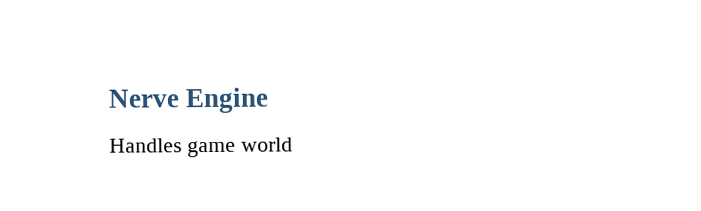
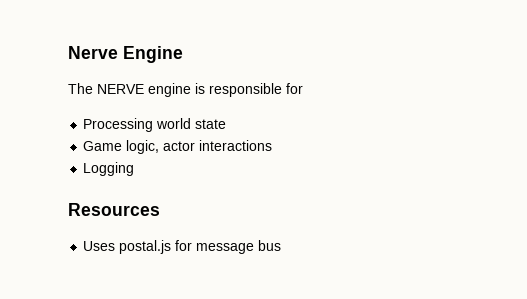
- Handles game world
+ The NERVE engine is responsible for
+ Processing world state
+ Game logic, actor interactions
+ Logging
+ Resources
+ Uses postal.js for message bus

